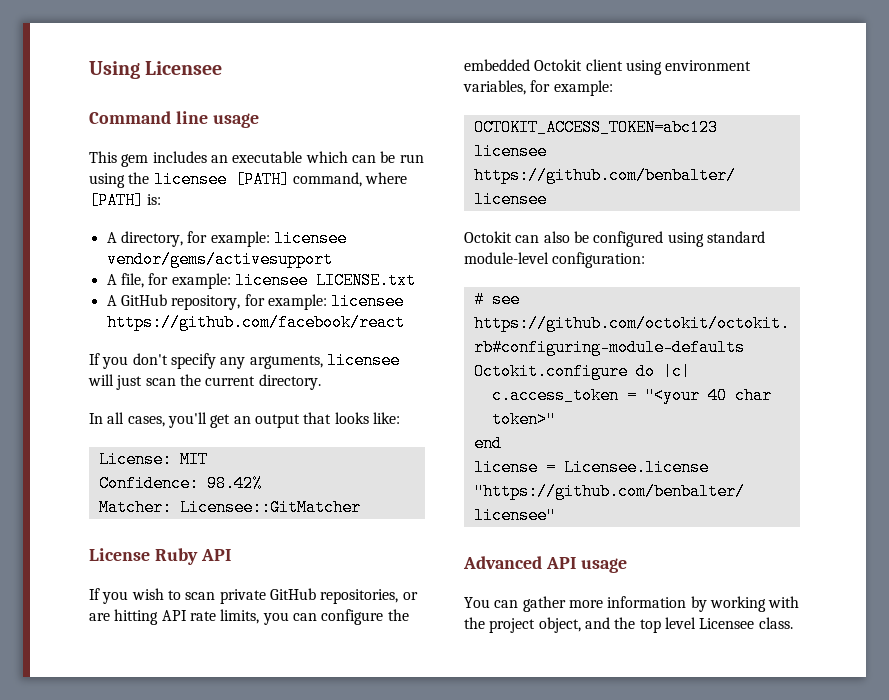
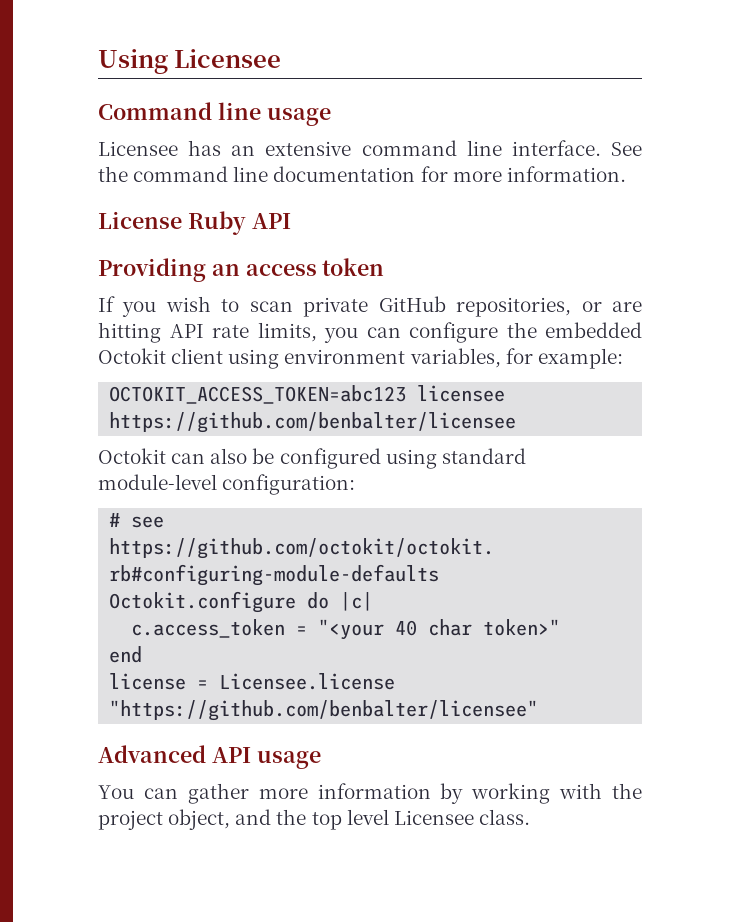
- This gem includes an executable which can be run using the licensee [PATH] command, where [PATH] is:
- A directory, for example: licensee vendor/gems/activesupport
- A file, for example: licensee LICENSE.txt
- A GitHub repository, for example: licensee https://github.com/facebook/react
- If you don't specify any arguments, licensee will just scan the current directory.
- In all cases, you'll get an output that looks like:
- License: MIT
- Confidence: 98.42%
- Matcher: Licensee::GitMatcher
+ Licensee has an extensive command line interface. See the command line documentation for more information.
+ Providing an access token

